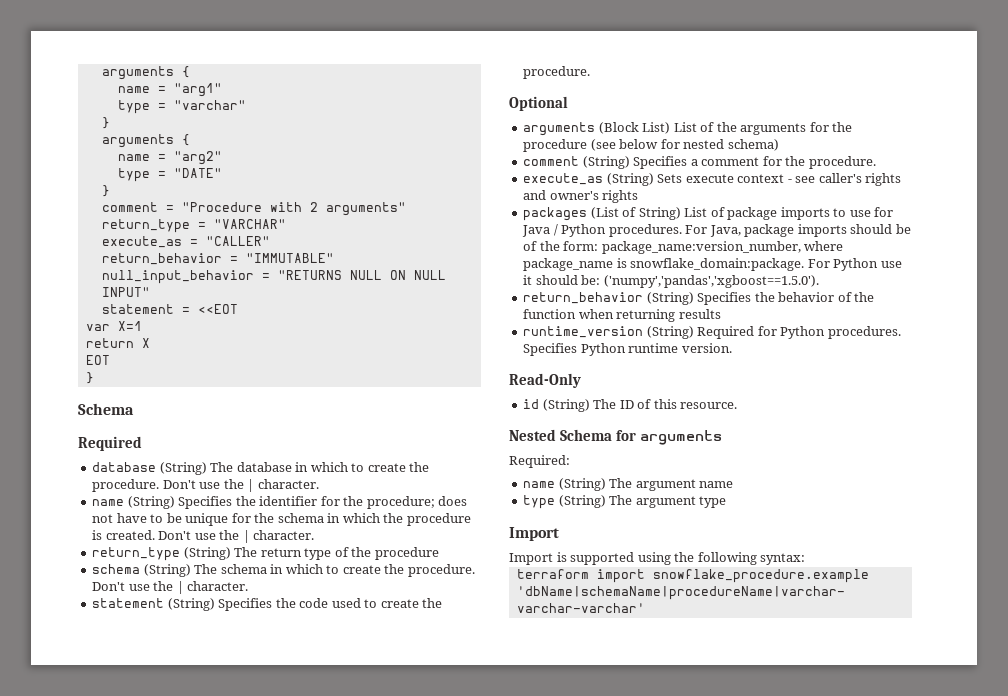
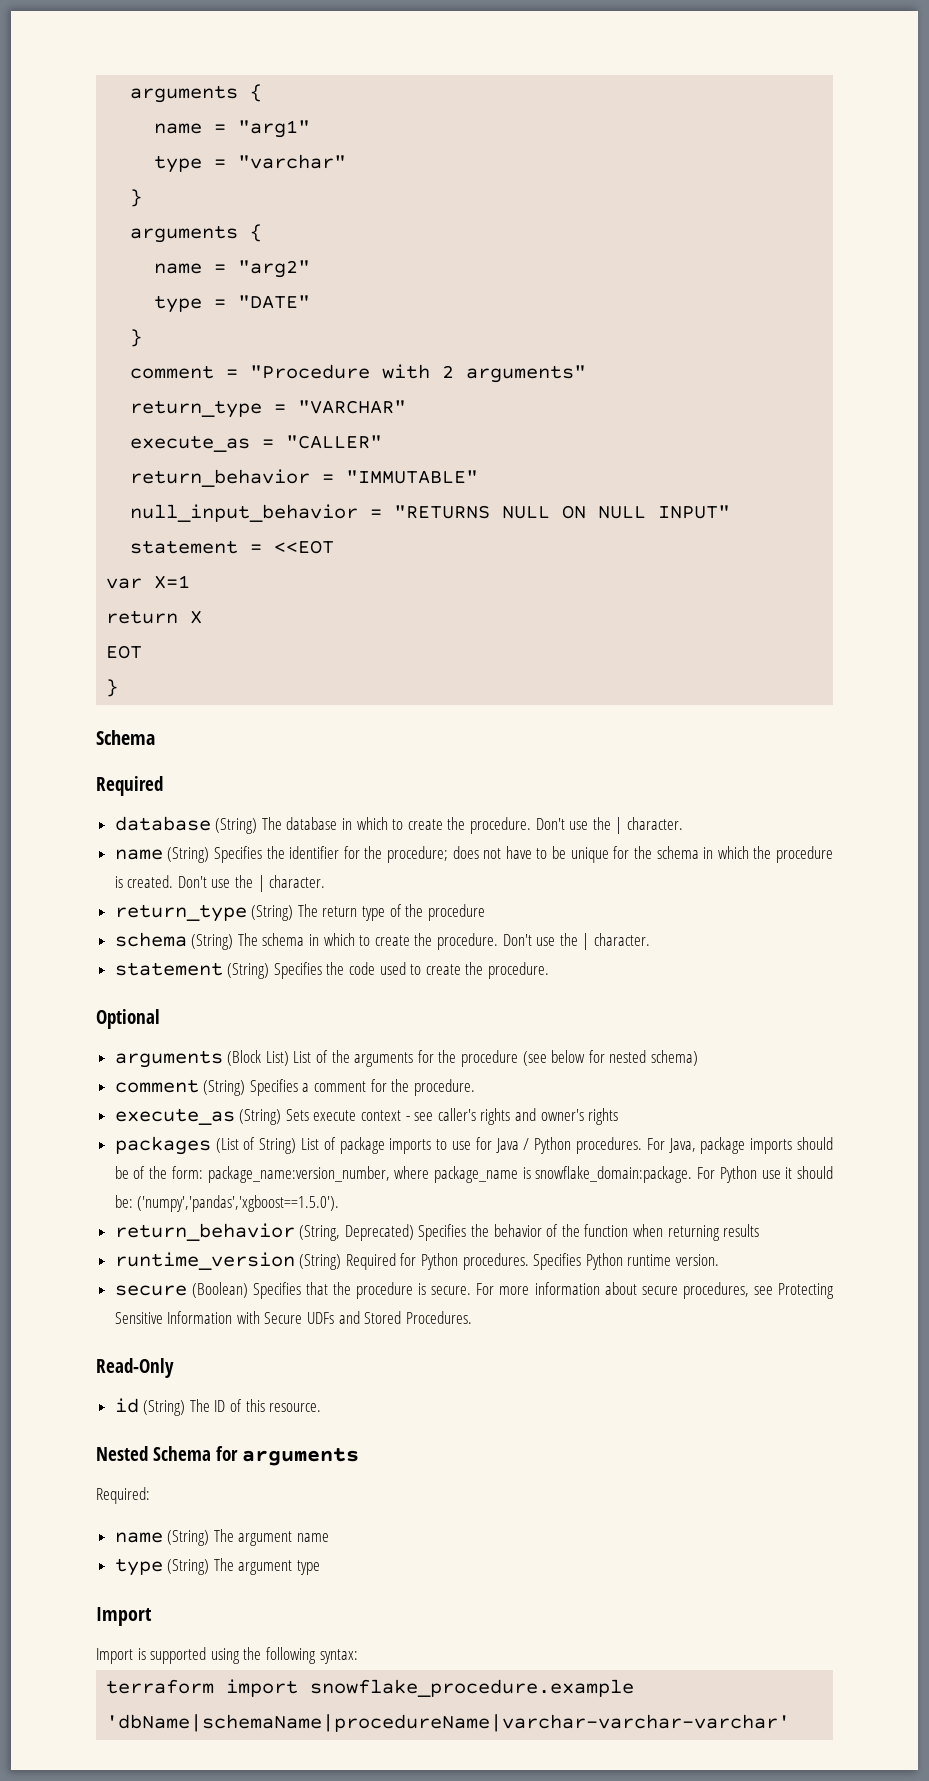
- return_behavior (String) Specifies the behavior of the function when returning results
+ return_behavior (String, Deprecated) Specifies the behavior of the function when returning results
+ secure (Boolean) Specifies that the procedure is secure. For more information about secure procedures, see Protecting Sensitive Information with Secure UDFs and Stored Procedures.

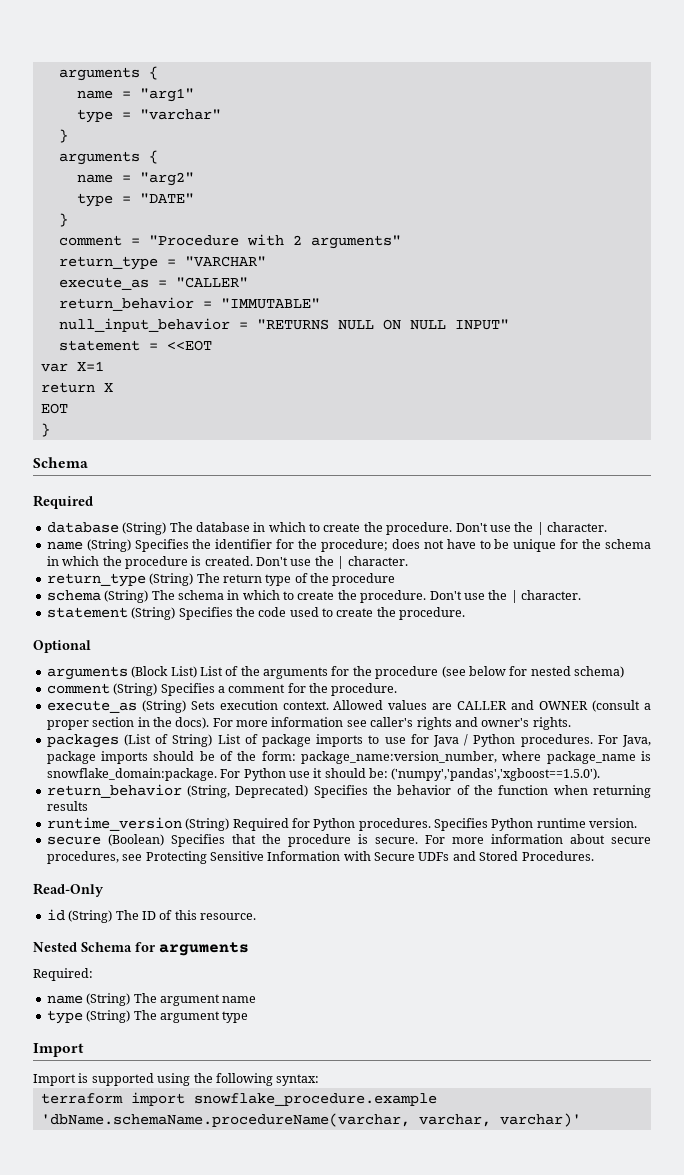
- execute_as (String) Sets execute context - see caller's rights and owner's rights
+ execute_as (String) Sets execution context. Allowed values are CALLER and OWNER (consult a proper section in the docs). For more information see caller's rights and owner's rights.
- terraform import snowflake_procedure.example 'dbName|schemaName|procedureName|varchar-varchar-varchar'
+ terraform import snowflake_procedure.example 'dbName.schemaName.procedureName(varchar, varchar, varchar)'

